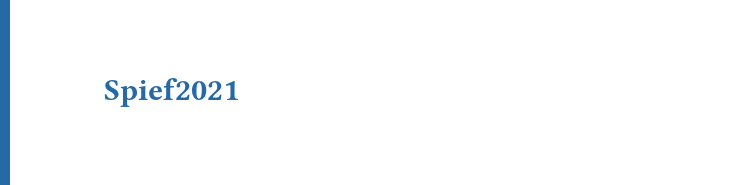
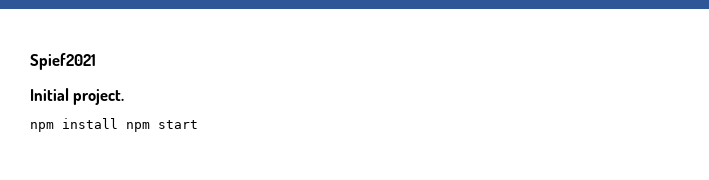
+ Initial project.
+ npm install npm start

